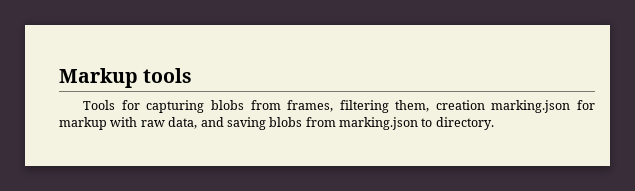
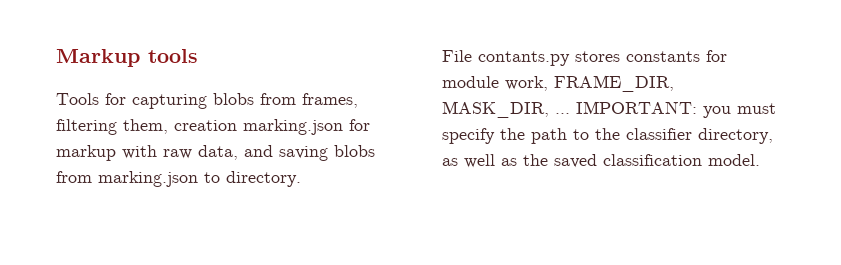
+ File contants.py stores constants for module work, FRAME_DIR, MASK_DIR, ... IMPORTANT: you must specify the path to the classifier directory, as well as the saved classification model.

